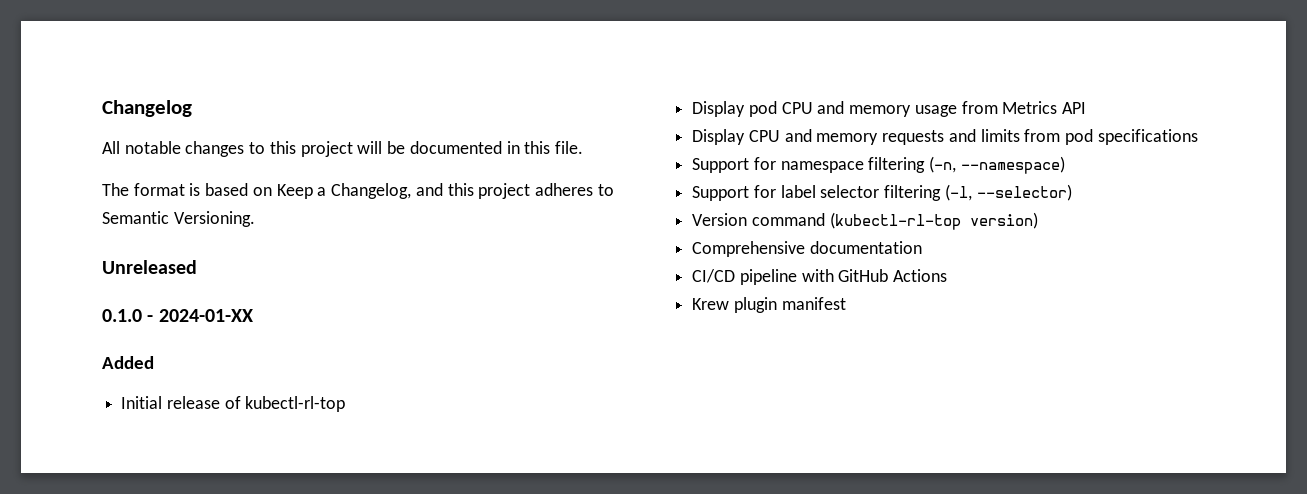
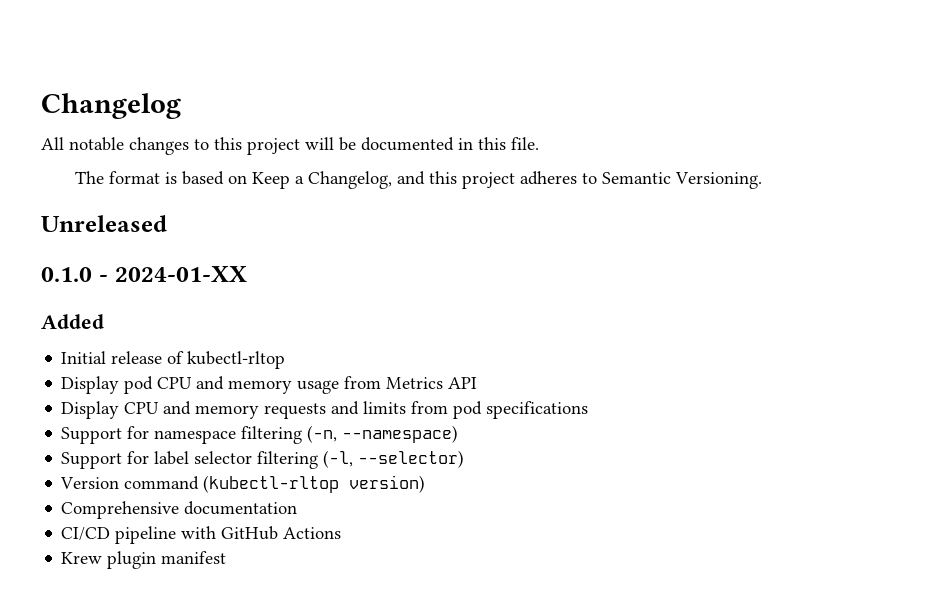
- Initial release of kubectl-rl-top
+ Initial release of kubectl-rltop
- Version command (kubectl-rl-top version)
+ Version command (kubectl-rltop version)

